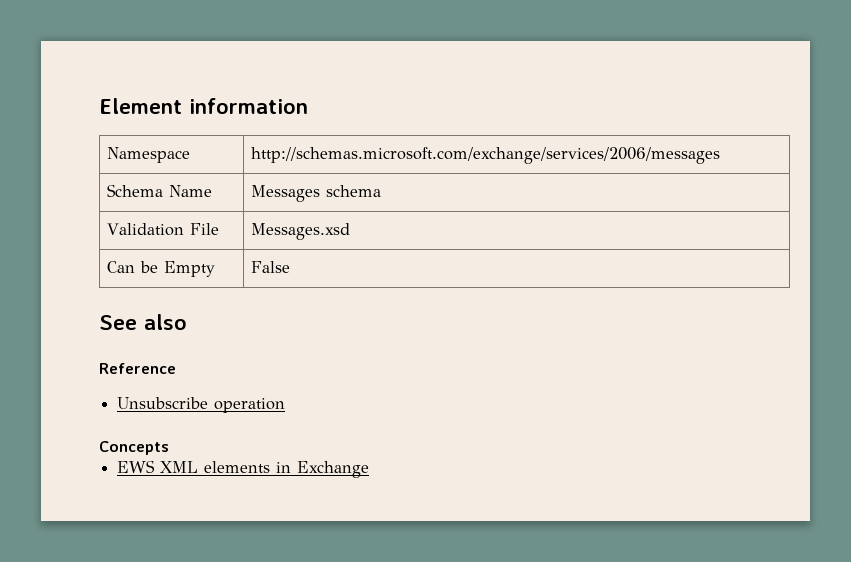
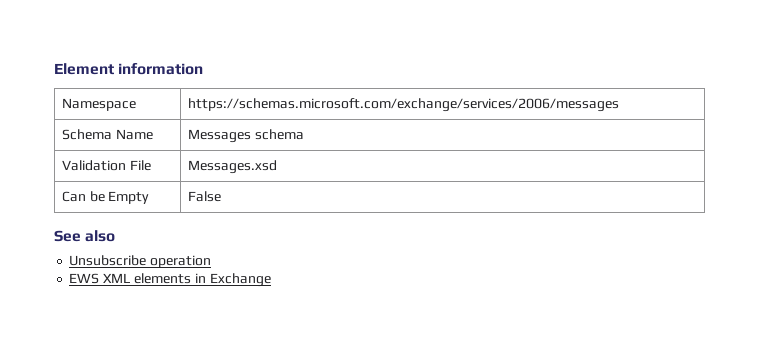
- Namespace | http://schemas.microsoft.com/exchange/services/2006/messages
+ Namespace | https://schemas.microsoft.com/exchange/services/2006/messages
- Reference
- Concepts

